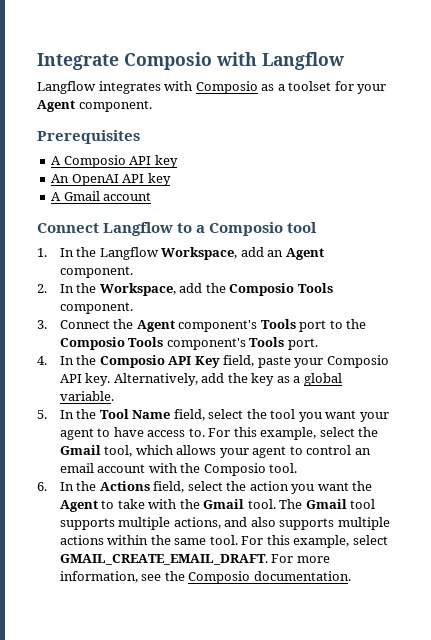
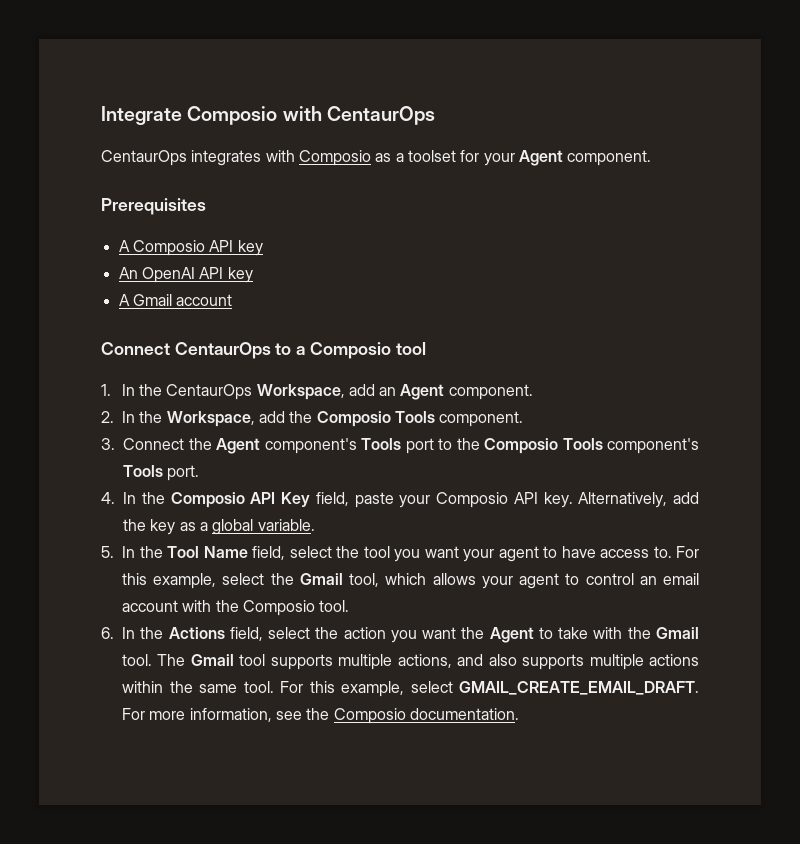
- Integrate Composio with Langflow
- Langflow integrates with Composio as a toolset for your Agent component.
+ Integrate Composio with CentaurOps
+ CentaurOps integrates with Composio as a toolset for your Agent component.
- Connect Langflow to a Composio tool
+ Connect CentaurOps to a Composio tool
- 1. In the Langflow Workspace, add an Agent component.
+ 1. In the CentaurOps Workspace, add an Agent component.

